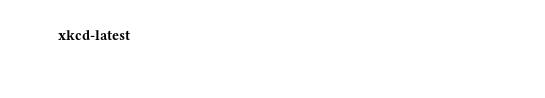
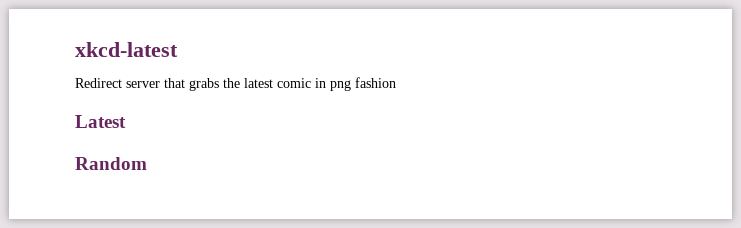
+ Redirect server that grabs the latest comic in png fashion
+ Latest
+ Random

